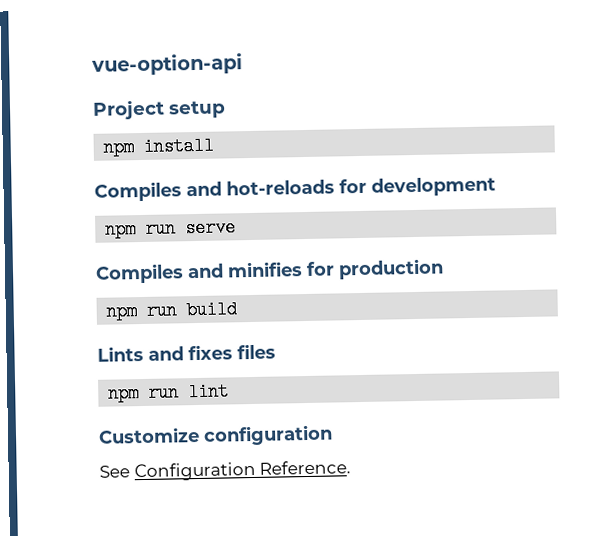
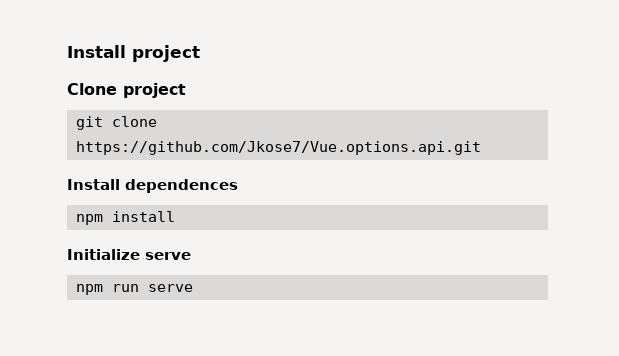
- vue-option-api
- Project setup
+ Install project
+ Clone project
+ git clone https://github.com/Jkose7/Vue.options.api.git
+ Install dependences
  npm install
- Compiles and hot-reloads for development
+ Initialize serve
  npm run serve
- Compiles and minifies for production
- npm run build
- Lints and fixes files
- npm run lint
- Customize configuration
- See Configuration Reference.

